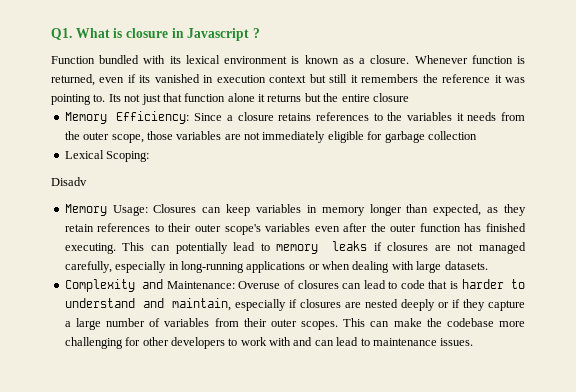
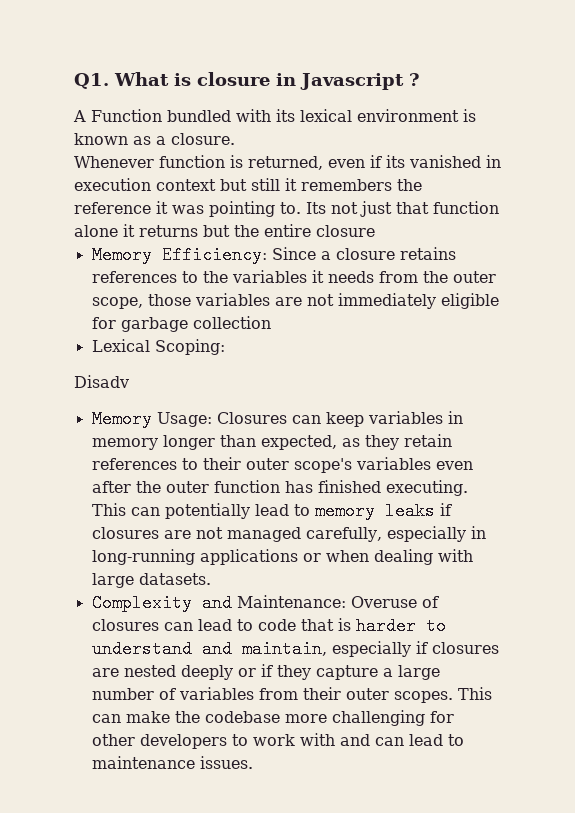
- Function bundled with its lexical environment is known as a closure. Whenever function is returned, even if its vanished in execution context but still it remembers the reference it was pointing to.
+ A Function bundled with its lexical environment is known as a closure.
+ Whenever function is returned, even if its vanished in execution context but still it remembers the reference it was pointing to.

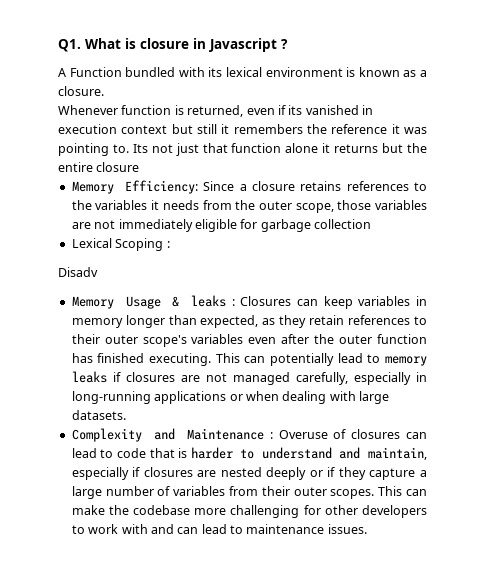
- Lexical Scoping:
+ Lexical Scoping :
- Memory Usage: Closures can keep variables in memory longer than expected, as they retain references to their outer scope's variables even after the outer function has finished executing.
+ Memory Usage & leaks : Closures can keep variables in memory longer than expected, as they retain references to their outer scope's variables even after the outer function has finished executing.
- Complexity and Maintenance: Overuse of closures can lead to code that is harder to understand and maintain, especially if closures are nested deeply or if they capture a large number of variables from their outer scopes.
+ Complexity and Maintenance : Overuse of closures can lead to code that is harder to understand and maintain, especially if closures are nested deeply or if they capture a large number of variables from their outer scopes.

